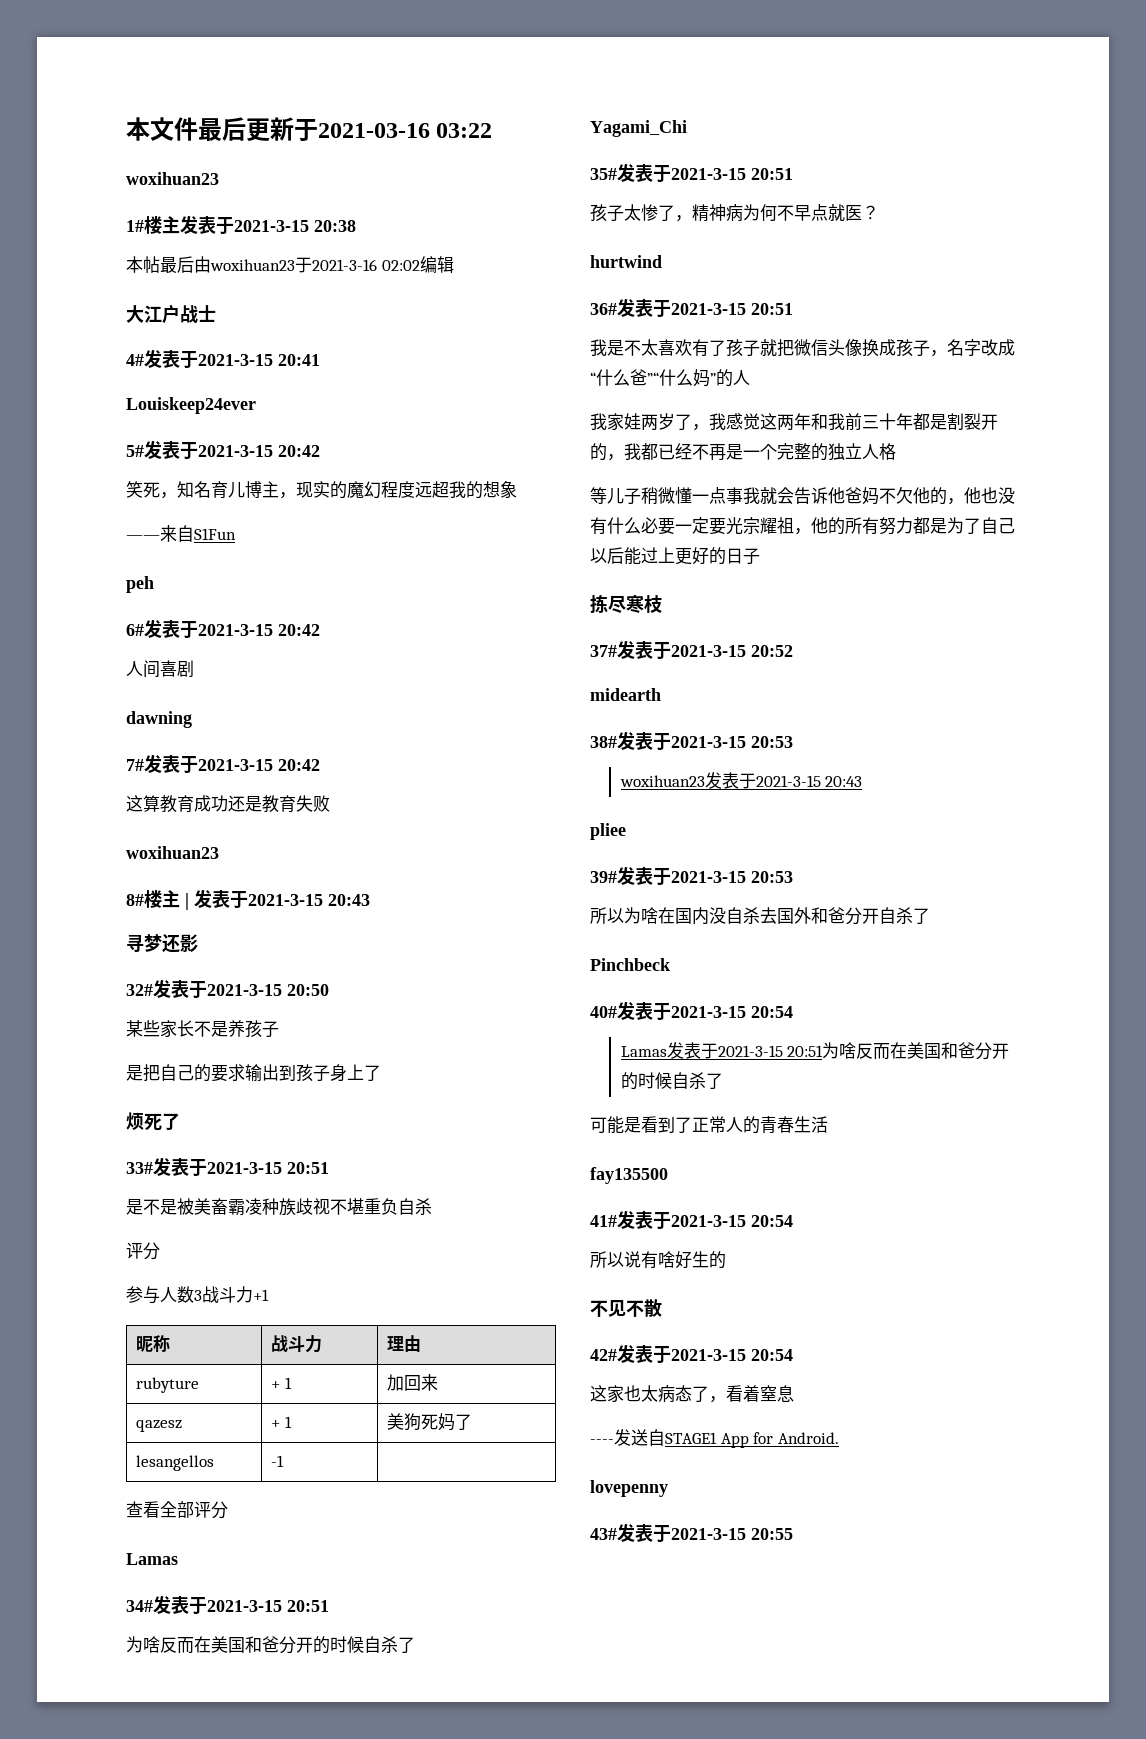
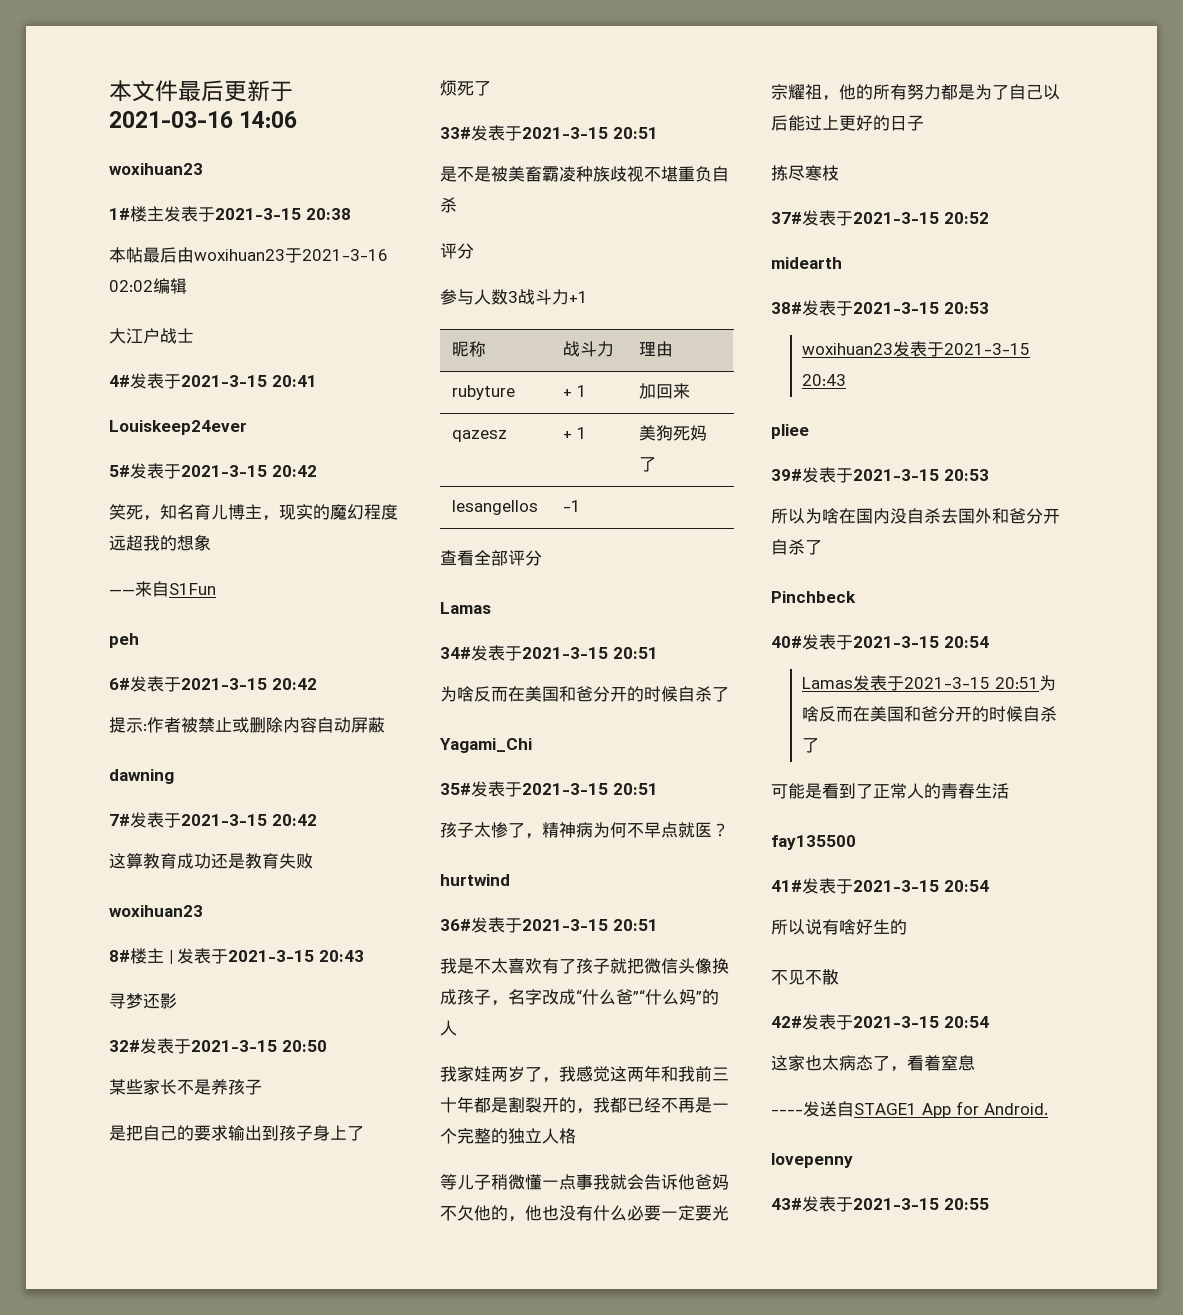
- 本文件最后更新于2021-03-16 03:22
+ 本文件最后更新于2021-03-16 14:06
- 人间喜剧
+ 提示:作者被禁止或删除内容自动屏蔽

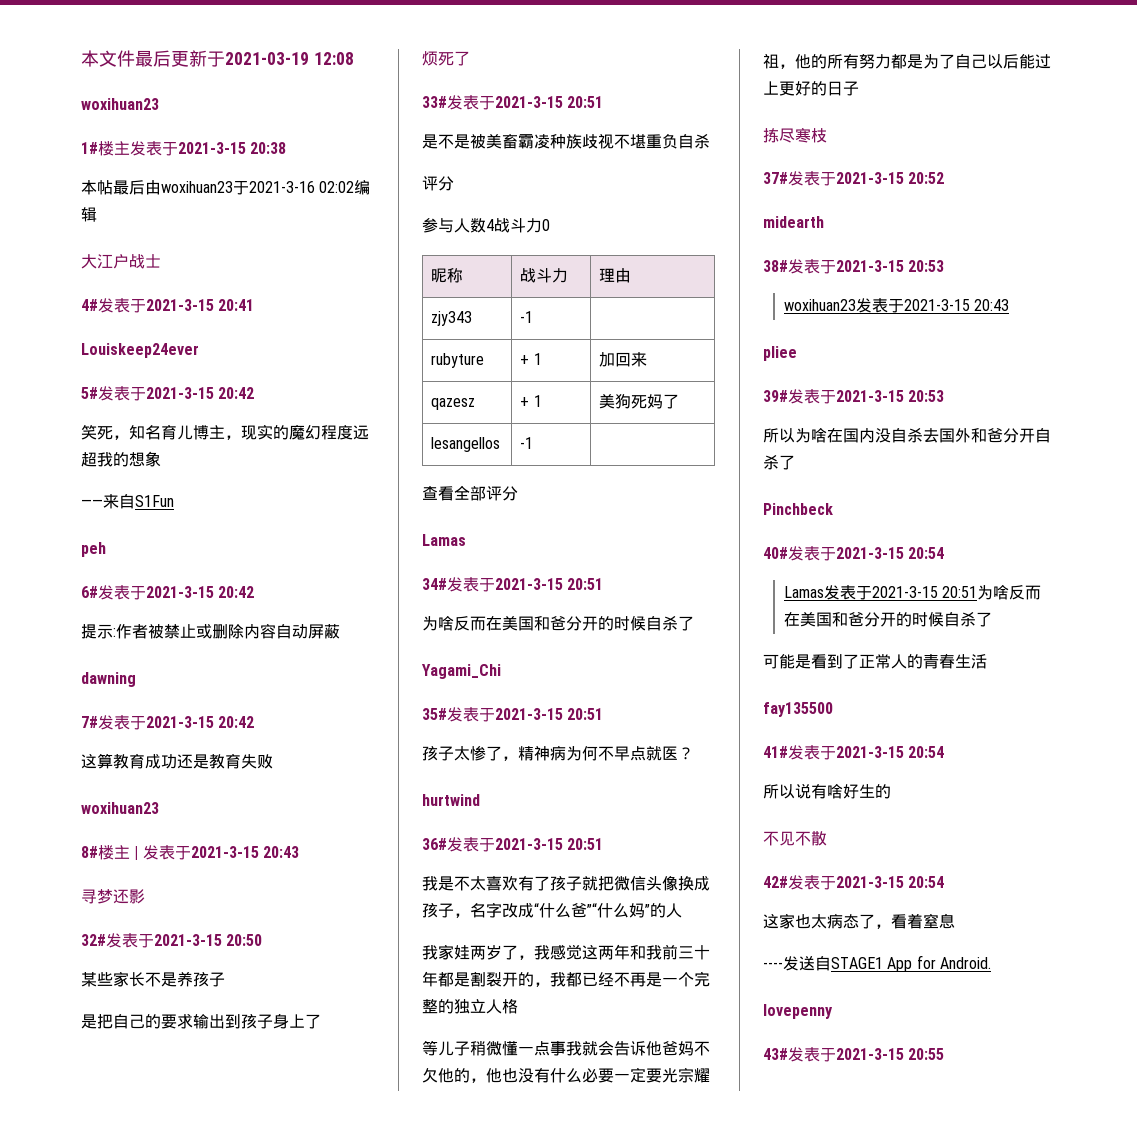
- 本文件最后更新于2021-03-16 14:06
+ 本文件最后更新于2021-03-19 12:08
- 参与人数3战斗力+1
+ 参与人数4战斗力0
+ zjy343 | -1 |

